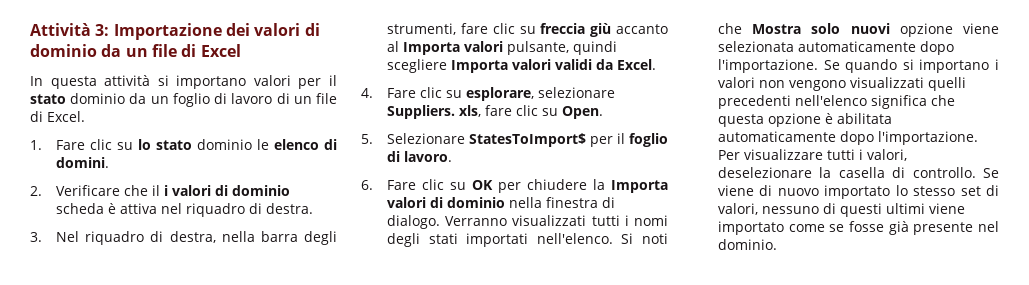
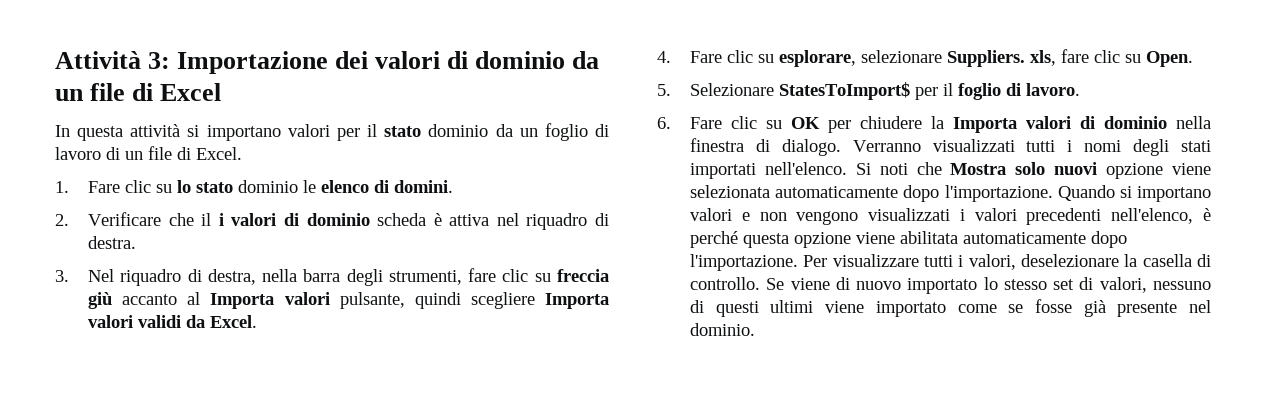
- Se quando si importano i valori non vengono visualizzati quelli precedenti nell'elenco significa che questa opzione è abilitata automaticamente dopo l'importazione.
+ Quando si importano valori e non vengono visualizzati i valori precedenti nell'elenco, è perché questa opzione viene abilitata automaticamente dopo l'importazione.

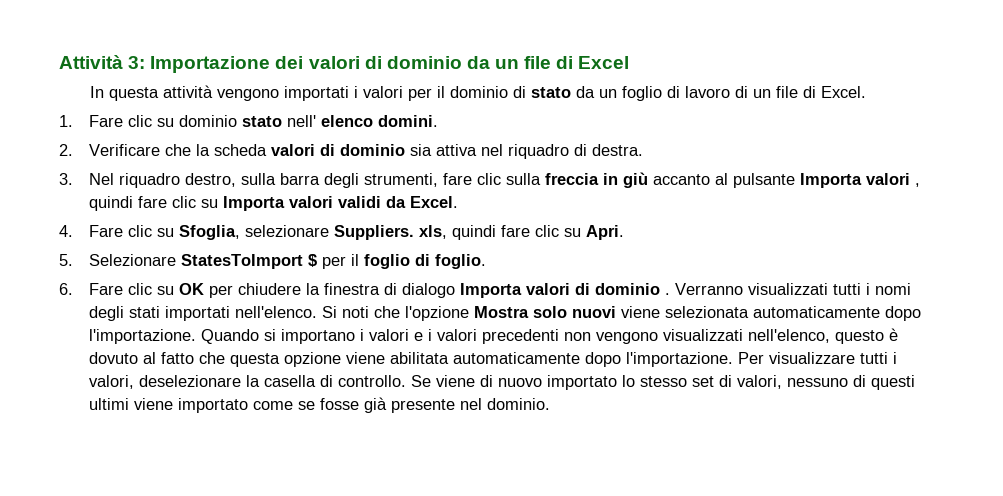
- In questa attività si importano valori per il stato dominio da un foglio di lavoro di un file di Excel.
+ In questa attività vengono importati i valori per il dominio di stato da un foglio di lavoro di un file di Excel.
- 1. Fare clic su lo stato dominio le elenco di domini.
+ 1. Fare clic su dominio stato nell' elenco domini.
- 2. Verificare che il i valori di dominio scheda è attiva nel riquadro di destra.
+ 2. Verificare che la scheda valori di dominio sia attiva nel riquadro di destra.
- 3. Nel riquadro di destra, nella barra degli strumenti, fare clic su freccia giù accanto al Importa valori pulsante, quindi scegliere Importa valori validi da Excel.
+ 3. Nel riquadro destro, sulla barra degli strumenti, fare clic sulla freccia in giù accanto al pulsante Importa valori , quindi fare clic su Importa valori validi da Excel.
- 4. Fare clic su esplorare, selezionare Suppliers. xls, fare clic su Open.
+ 4. Fare clic su Sfoglia, selezionare Suppliers. xls, quindi fare clic su Apri.
- 5. Selezionare StatesToImport$ per il foglio di lavoro.
+ 5. Selezionare StatesToImport $ per il foglio di foglio.
- 6. Fare clic su OK per chiudere la Importa valori di dominio nella finestra di dialogo.
+ 6. Fare clic su OK per chiudere la finestra di dialogo Importa valori di dominio .
- Si noti che Mostra solo nuovi opzione viene selezionata automaticamente dopo l'importazione.
+ Si noti che l'opzione Mostra solo nuovi viene selezionata automaticamente dopo l'importazione.
- Quando si importano valori e non vengono visualizzati i valori precedenti nell'elenco, è perché questa opzione viene abilitata automaticamente dopo l'importazione.
+ Quando si importano i valori e i valori precedenti non vengono visualizzati nell'elenco, questo è dovuto al fatto che questa opzione viene abilitata automaticamente dopo l'importazione.

